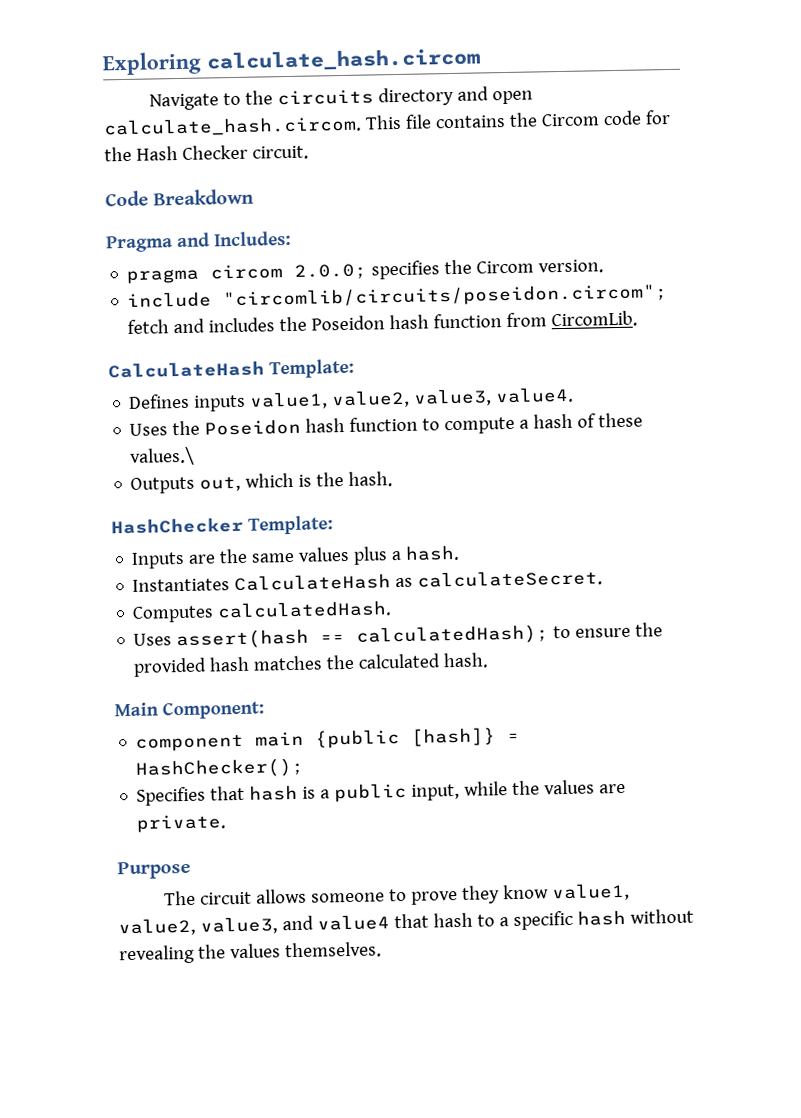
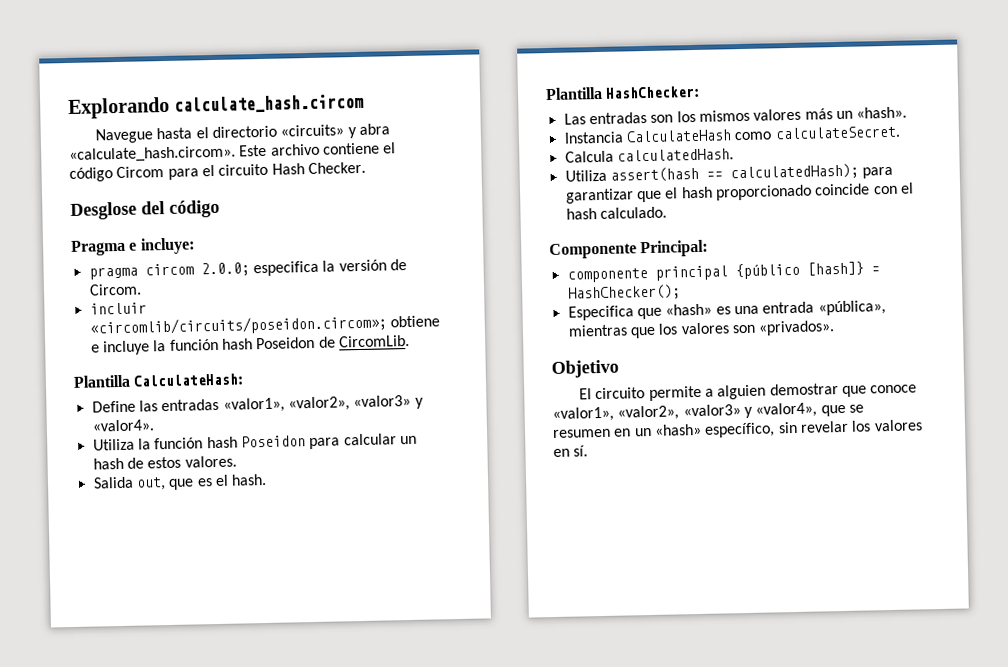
- Exploring calculate_hash.circom
+ Explorando calculate_hash.circom
- Navigate to the circuits directory and open calculate_hash.circom. This file contains the Circom code for the Hash Checker circuit.
- Code Breakdown
+ Navegue hasta el directorio «circuits» y abra «calculate_hash.circom». Este archivo contiene el código Circom para el circuito Hash Checker.
+ Desglose del código
- Pragma and Includes:
+ Pragma e incluye:
- pragma circom 2.0.0; specifies the Circom version.
- include "circomlib/circuits/poseidon.circom"; fetch and includes the Poseidon hash function from CircomLib.
- CalculateHash Template:
- Defines inputs value1, value2, value3, value4.
- Uses the Poseidon hash function to compute a hash of these values.\
- Outputs out, which is the hash.
- HashChecker Template:
- Inputs are the same values plus a hash.
- Instantiates CalculateHash as calculateSecret.
+ pragma circom 2.0.0; especifica la versión de Circom.
+ incluir «circomlib/circuits/poseidon.circom»; obtiene e incluye la función hash Poseidon de CircomLib.
+ Plantilla CalculateHash:
+ Define las entradas «valor1», «valor2», «valor3» y «valor4».
+ Utiliza la función hash Poseidon para calcular un hash de estos valores.
+ Salida out, que es el hash.
+ Plantilla HashChecker:
+ Las entradas son los mismos valores más un «hash».
+ Instancia CalculateHash como calculateSecret.
- Computes calculatedHash.
+ Calcula calculatedHash.
- Uses assert(hash == calculatedHash); to ensure the provided hash matches the calculated hash.
- Main Component:
- component main {public [hash]} = HashChecker();
- Specifies that hash is a public input, while the values are private.
- Purpose
- The circuit allows someone to prove they know value1, value2, value3, and value4 that hash to a specific hash without revealing the values themselves.
+ Utiliza assert(hash == calculatedHash); para garantizar que el hash proporcionado coincide con el hash calculado.
+ Componente Principal:
+ componente principal {público [hash]} = HashChecker();
+ Especifica que «hash» es una entrada «pública», mientras que los valores son «privados».
+ Objetivo
+ El circuito permite a alguien demostrar que conoce «valor1», «valor2», «valor3» y «valor4», que se resumen en un «hash» específico, sin revelar los valores en sí.

